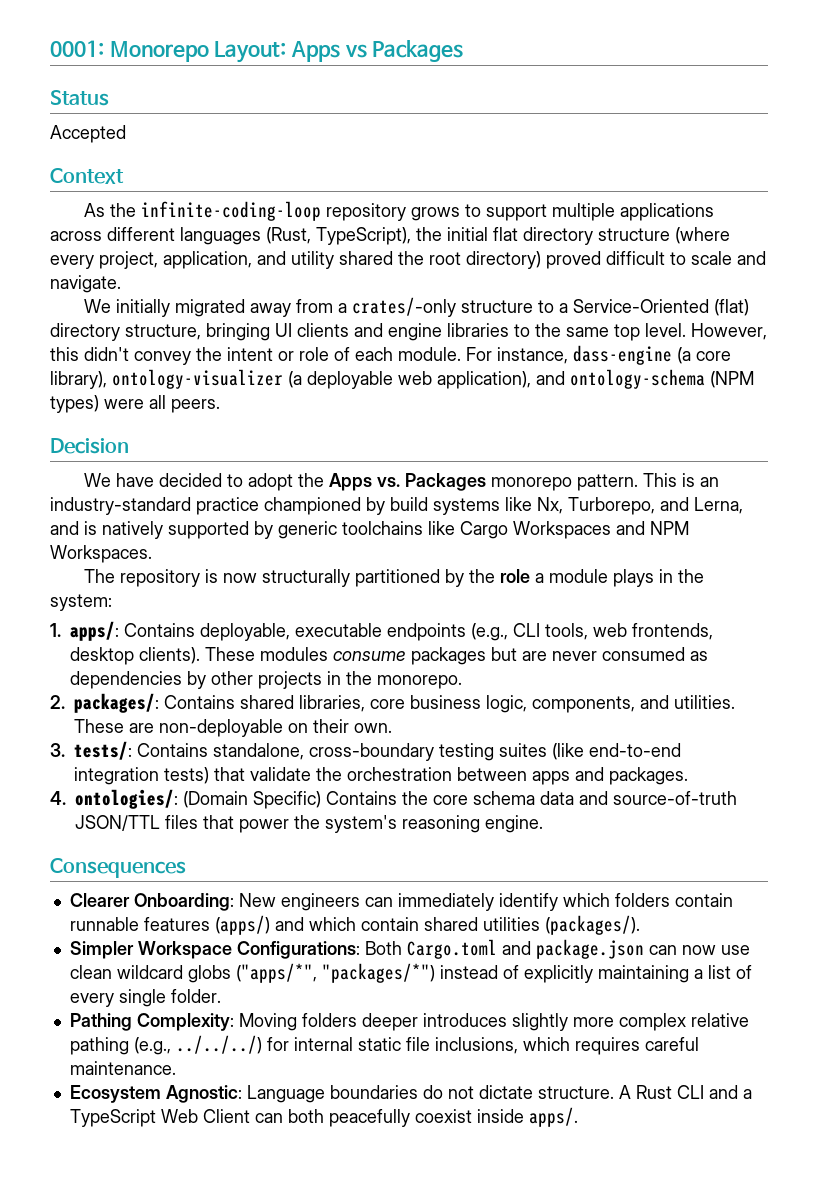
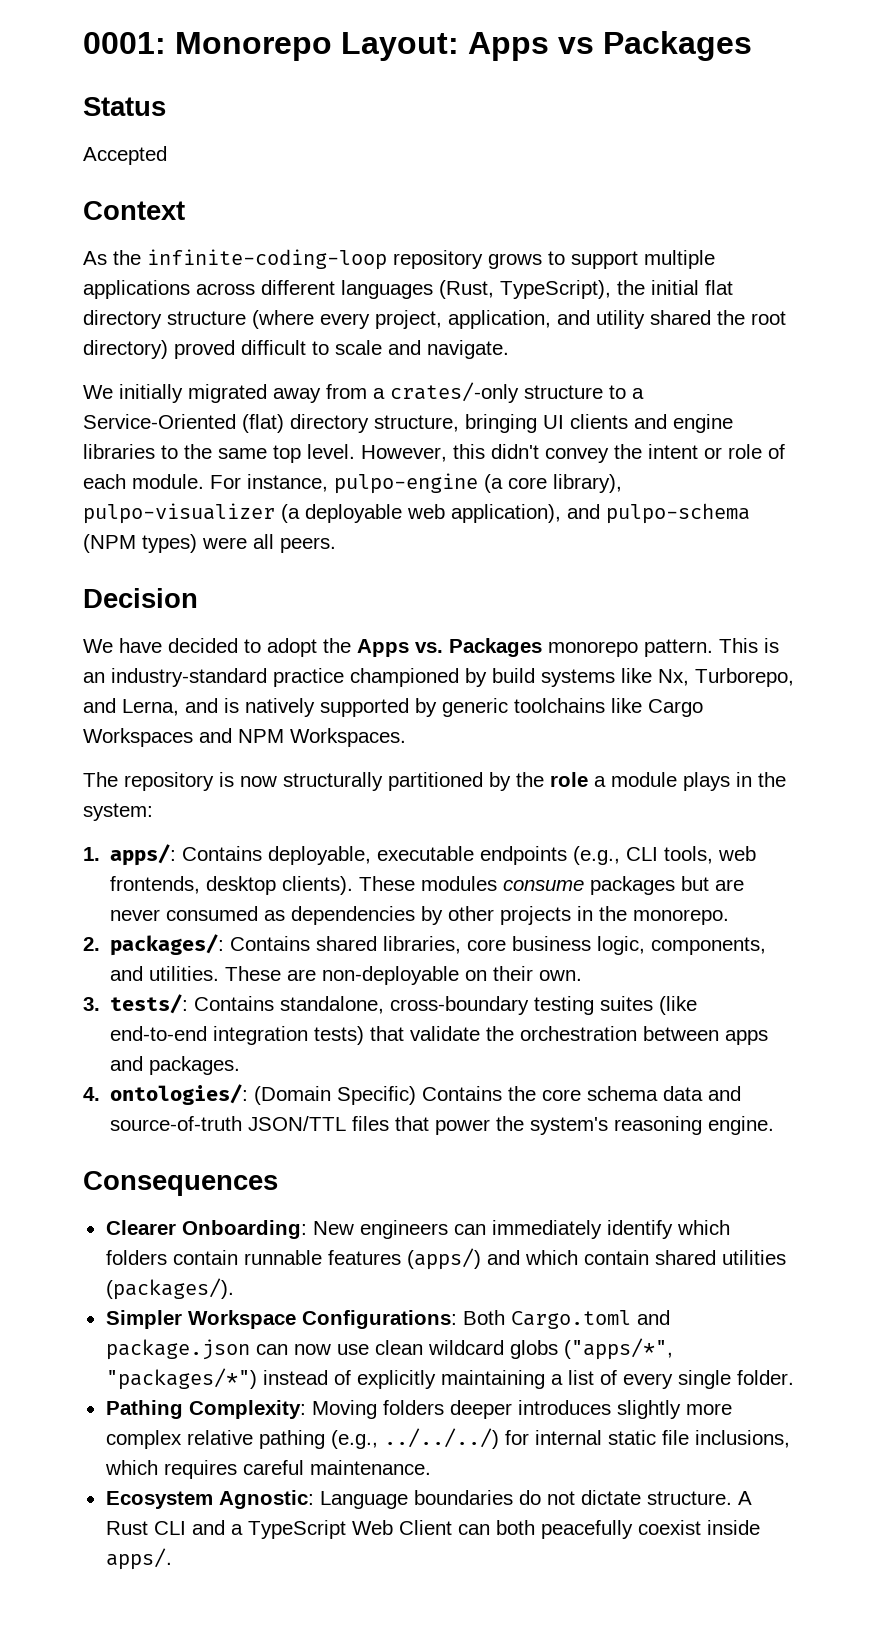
- For instance, dass-engine (a core library), ontology-visualizer (a deployable web application), and ontology-schema (NPM types) were all peers.
+ For instance, pulpo-engine (a core library), pulpo-visualizer (a deployable web application), and pulpo-schema (NPM types) were all peers.

